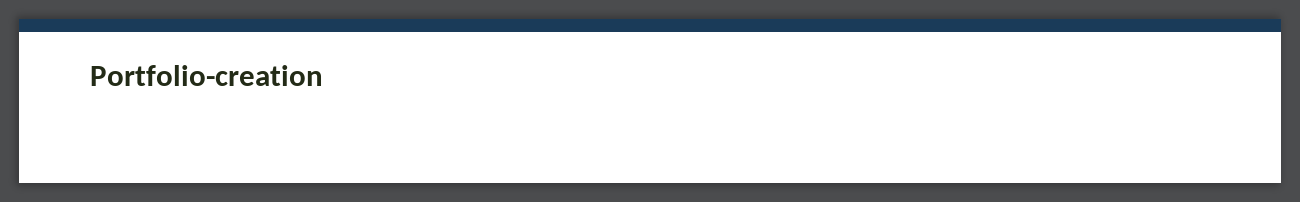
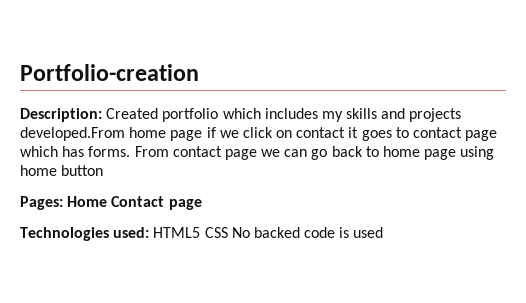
+ Description: Created portfolio which includes my skills and projects developed.From home page if we click on contact it goes to contact page which has forms. From contact page we can go back to home page using home button
+ Pages: Home Contact page
+ Technologies used: HTML5 CSS No backed code is used

